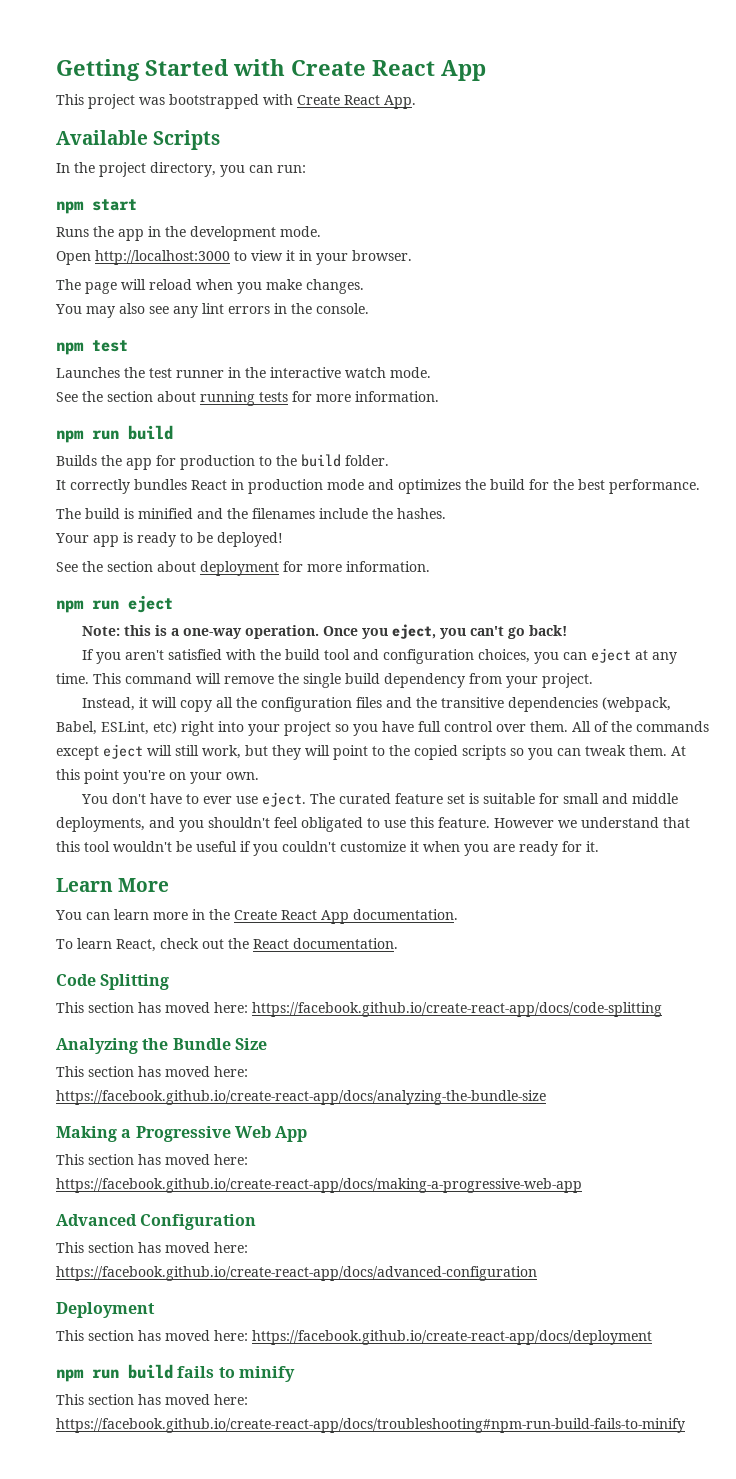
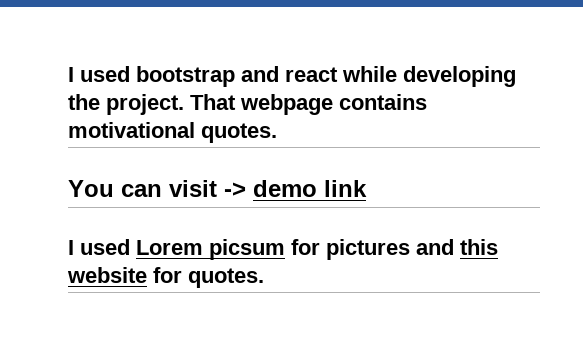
- Getting Started with Create React App
- This project was bootstrapped with Create React App.
- Available Scripts
- In the project directory, you can run:
- npm start
- Runs the app in the development mode.
- Open http://localhost:3000 to view it in your browser.
- The page will reload when you make changes.
- You may also see any lint errors in the console.
- npm test
- Launches the test runner in the interactive watch mode.
- See the section about running tests for more information.
- npm run build
- Builds the app for production to the build folder.
- It correctly bundles React in production mode and optimizes the build for the best performance.
- The build is minified and the filenames include the hashes.
- Your app is ready to be deployed!
- See the section about deployment for more information.
- npm run eject
- Note: this is a one-way operation. Once you eject, you can't go back!
- If you aren't satisfied with the build tool and configuration choices, you can eject at any time. This command will remove the single build dependency from your project.
- Instead, it will copy all the configuration files and the transitive dependencies (webpack, Babel, ESLint, etc) right into your project so you have full control over them. All of the commands except eject will still work, but they will point to the copied scripts so you can tweak them. At this point you're on your own.
- You don't have to ever use eject. The curated feature set is suitable for small and middle deployments, and you shouldn't feel obligated to use this feature. However we understand that this tool wouldn't be useful if you couldn't customize it when you are ready for it.
- Learn More
- You can learn more in the Create React App documentation.
- To learn React, check out the React documentation.
- Code Splitting
- This section has moved here: https://facebook.github.io/create-react-app/docs/code-splitting
- Analyzing the Bundle Size
- This section has moved here: https://facebook.github.io/create-react-app/docs/analyzing-the-bundle-size
- Making a Progressive Web App
- This section has moved here: https://facebook.github.io/create-react-app/docs/making-a-progressive-web-app
- Advanced Configuration
- This section has moved here: https://facebook.github.io/create-react-app/docs/advanced-configuration
- Deployment
- This section has moved here: https://facebook.github.io/create-react-app/docs/deployment
- npm run build fails to minify
- This section has moved here: https://facebook.github.io/create-react-app/docs/troubleshooting#npm-run-build-fails-to-minify
+ I used bootstrap and react while developing the project. That webpage contains motivational quotes.
+ You can visit -> demo link
+ I used Lorem picsum for pictures and this website for quotes.

